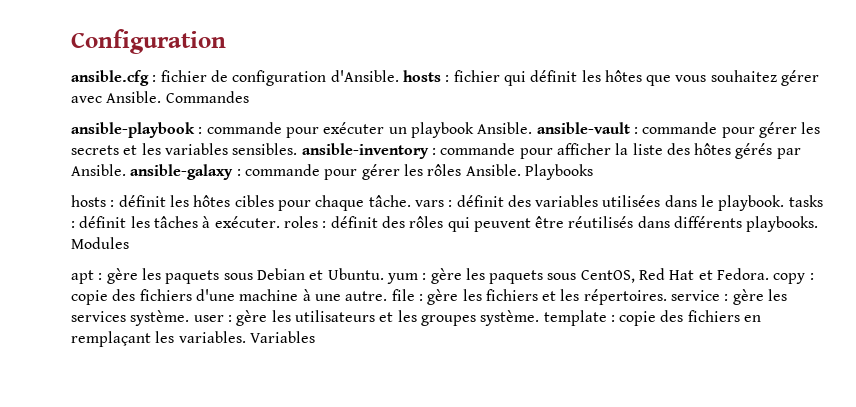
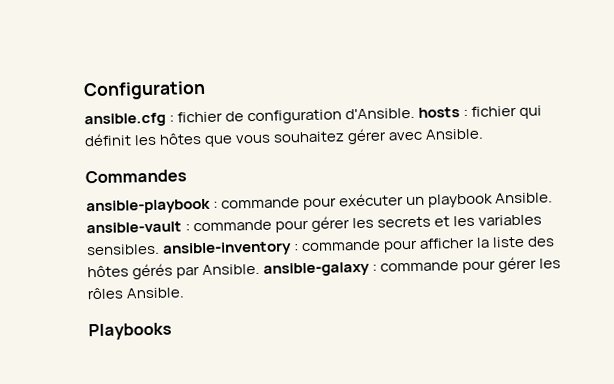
- ansible.cfg : fichier de configuration d'Ansible. hosts : fichier qui définit les hôtes que vous souhaitez gérer avec Ansible. Commandes
+ ansible.cfg : fichier de configuration d'Ansible. hosts : fichier qui définit les hôtes que vous souhaitez gérer avec Ansible.
+ Commandes
- ansible-playbook : commande pour exécuter un playbook Ansible. ansible-vault : commande pour gérer les secrets et les variables sensibles. ansible-inventory : commande pour afficher la liste des hôtes gérés par Ansible. ansible-galaxy : commande pour gérer les rôles Ansible. Playbooks
+ ansible-playbook : commande pour exécuter un playbook Ansible. ansible-vault : commande pour gérer les secrets et les variables sensibles. ansible-inventory : commande pour afficher la liste des hôtes gérés par Ansible. ansible-galaxy : commande pour gérer les rôles Ansible.
+ Playbooks
- hosts : définit les hôtes cibles pour chaque tâche. vars : définit des variables utilisées dans le playbook. tasks : définit les tâches à exécuter. roles : définit des rôles qui peuvent être réutilisés dans différents playbooks. Modules
- apt : gère les paquets sous Debian et Ubuntu. yum : gère les paquets sous CentOS, Red Hat et Fedora. copy : copie des fichiers d'une machine à une autre. file : gère les fichiers et les répertoires. service : gère les services système. user : gère les utilisateurs et les groupes système. template : copie des fichiers en remplaçant les variables. Variables

